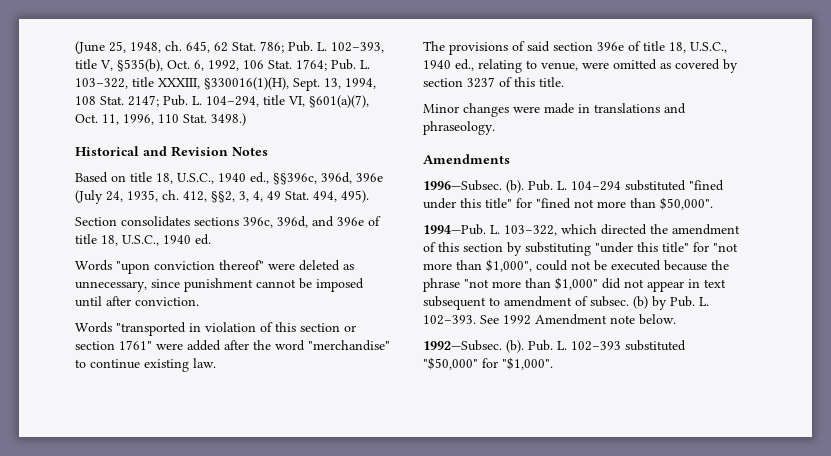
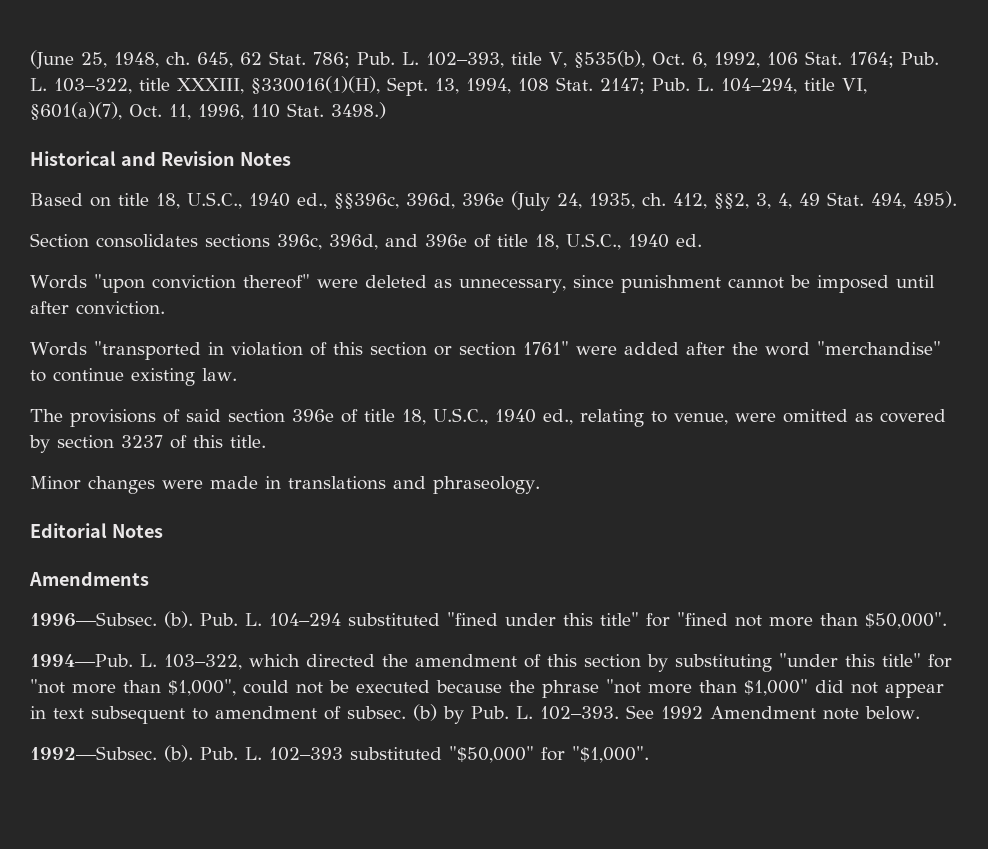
+ Editorial Notes

